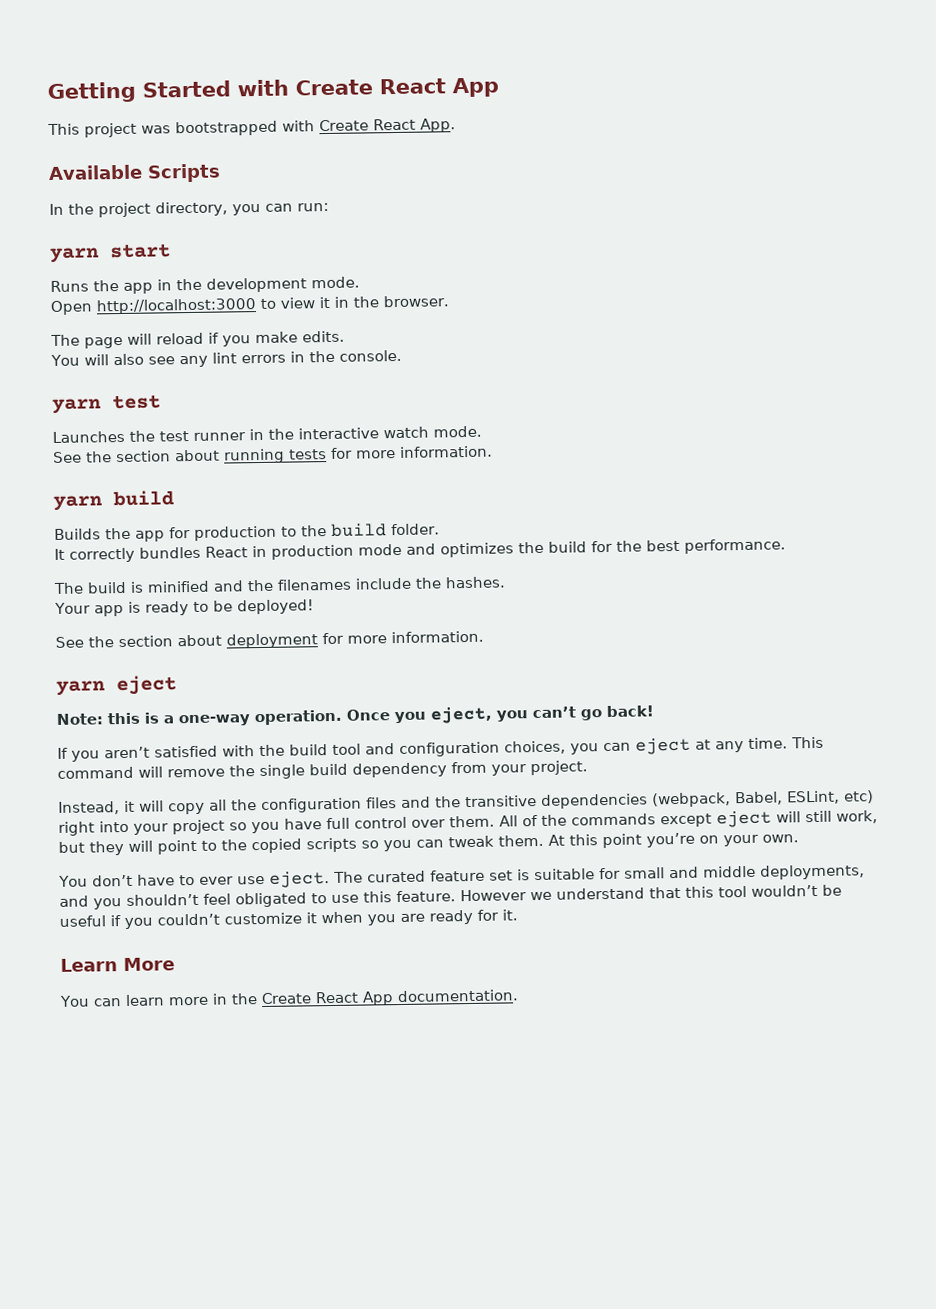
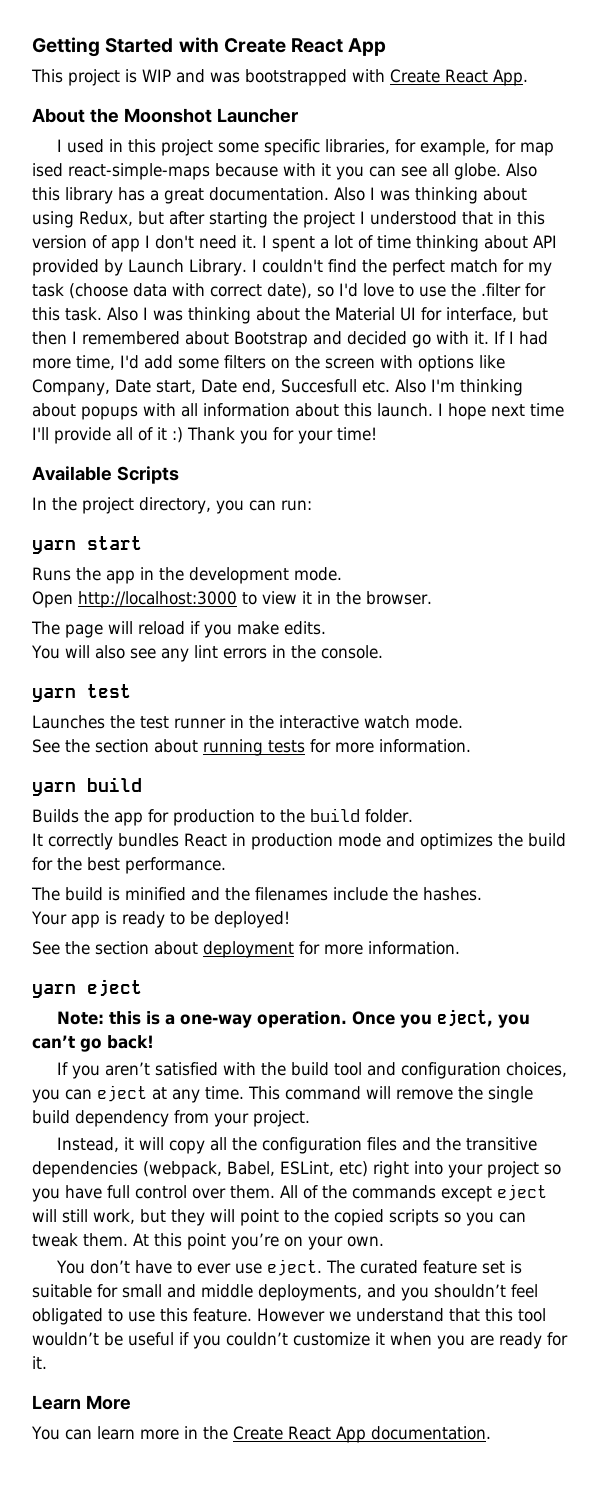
- This project was bootstrapped with Create React App.
+ This project is WIP and was bootstrapped with Create React App.
+ About the Moonshot Launcher
+ I used in this project some specific libraries, for example, for map ised react-simple-maps because with it you can see all globe. Also this library has a great documentation. Also I was thinking about using Redux, but after starting the project I understood that in this version of app I don't need it. I spent a lot of time thinking about API provided by Launch Library. I couldn't find the perfect match for my task (choose data with correct date), so I'd love to use the .filter for this task. Also I was thinking about the Material UI for interface, but then I remembered about Bootstrap and decided go with it. If I had more time, I'd add some filters on the screen with options like Company, Date start, Date end, Succesfull etc. Also I'm thinking about popups with all information about this launch. I hope next time I'll provide all of it :) Thank you for your time!

